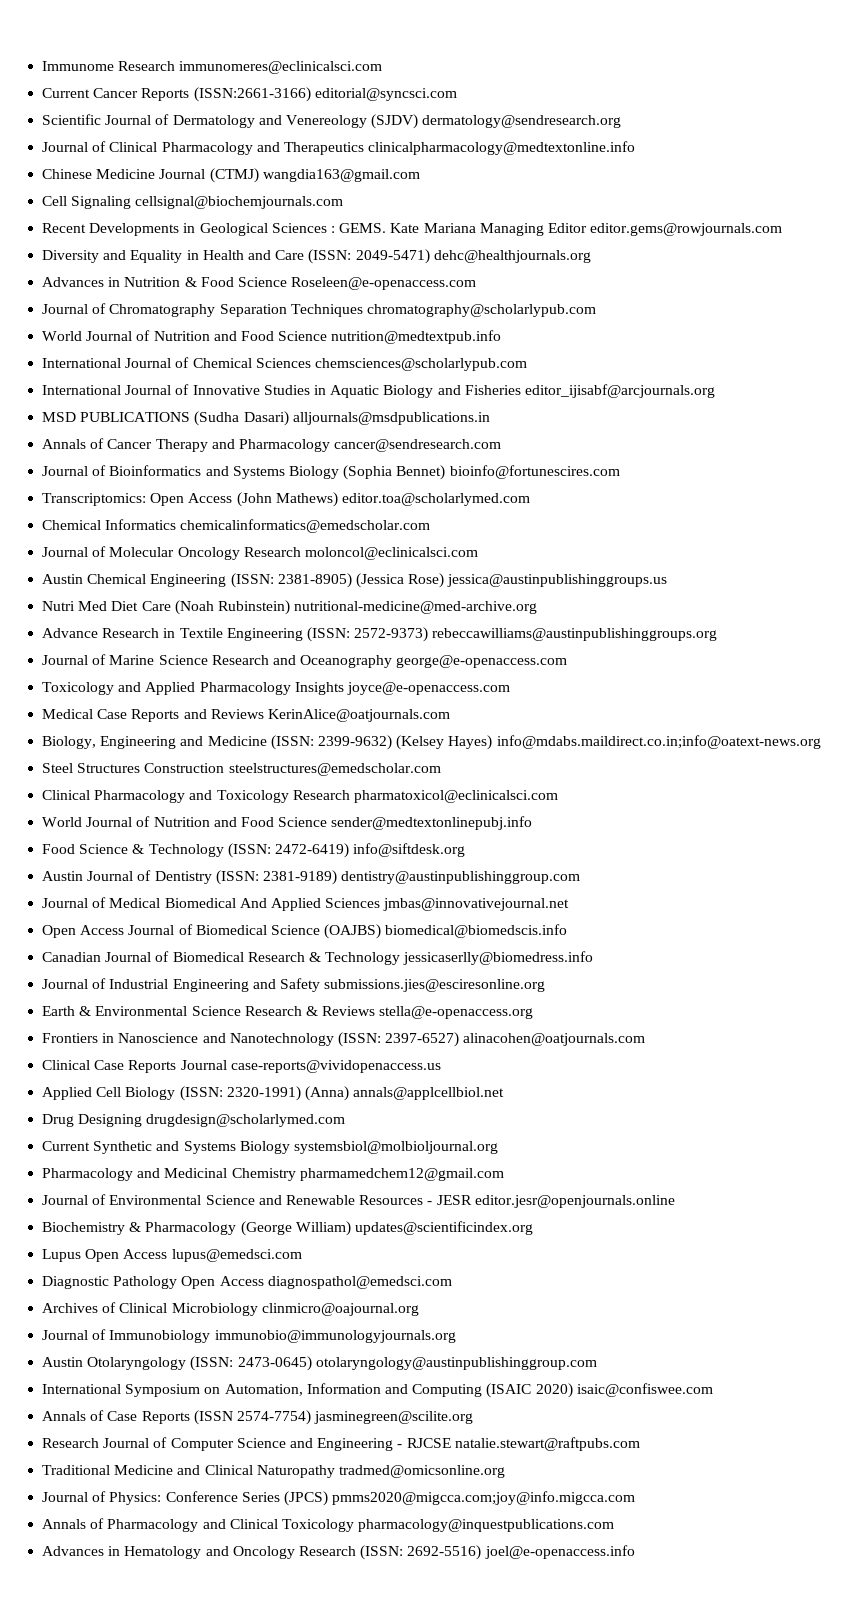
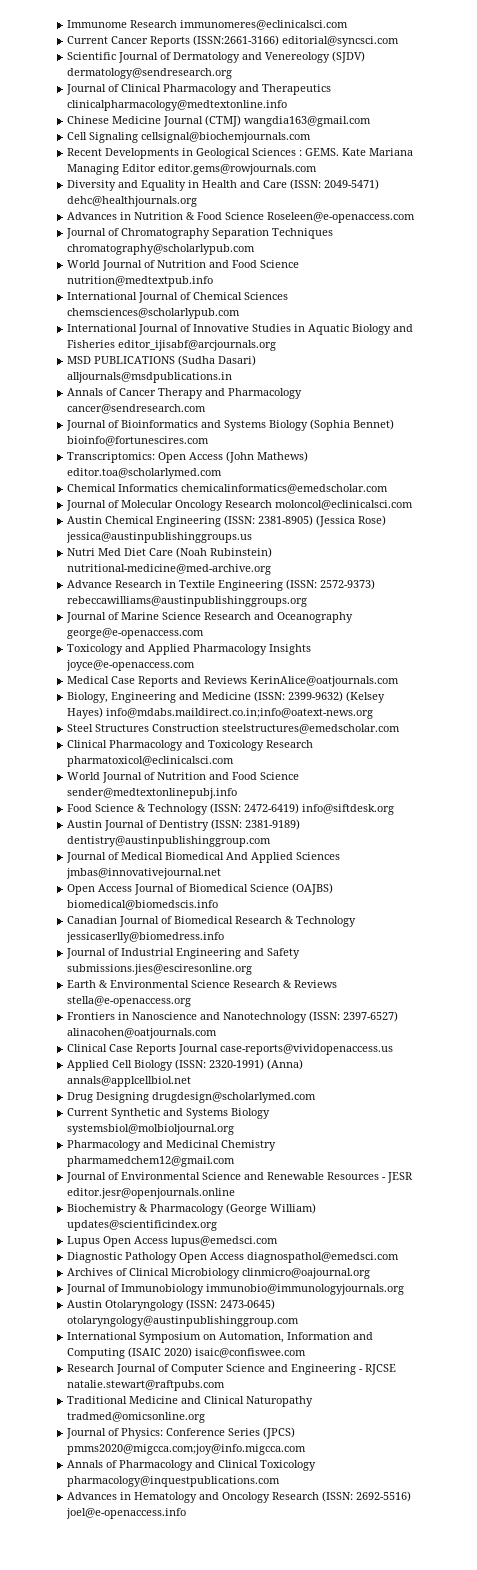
- Annals of Case Reports (ISSN 2574-7754) jasminegreen@scilite.org

